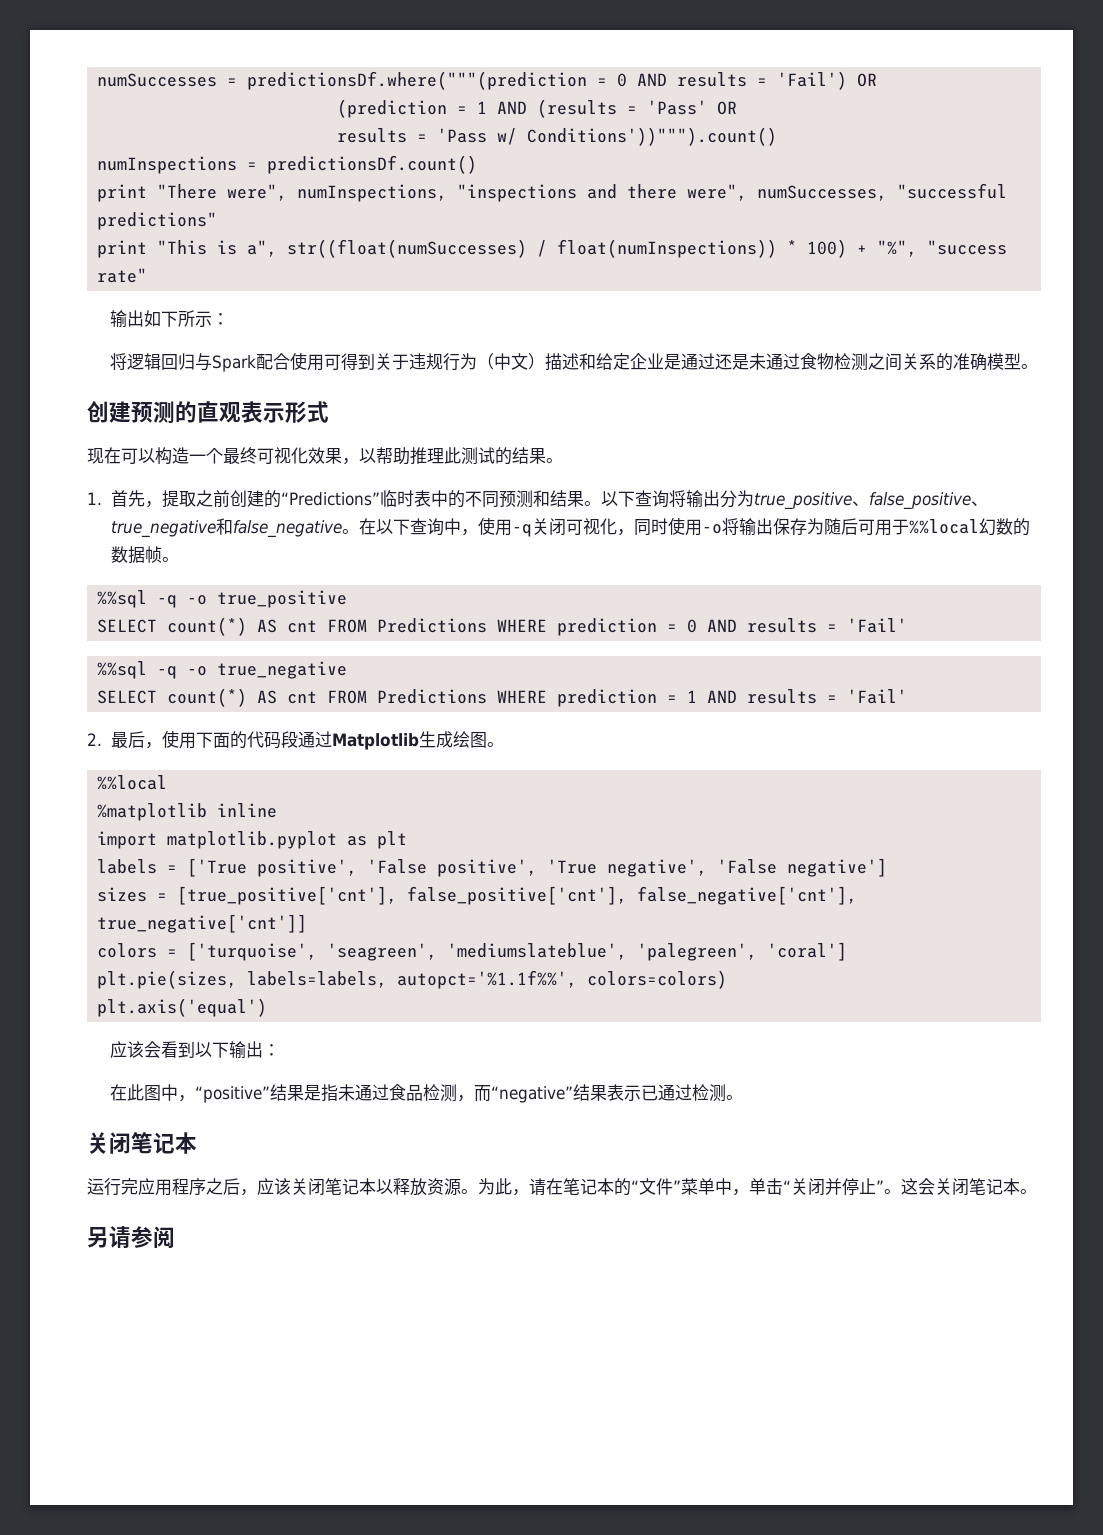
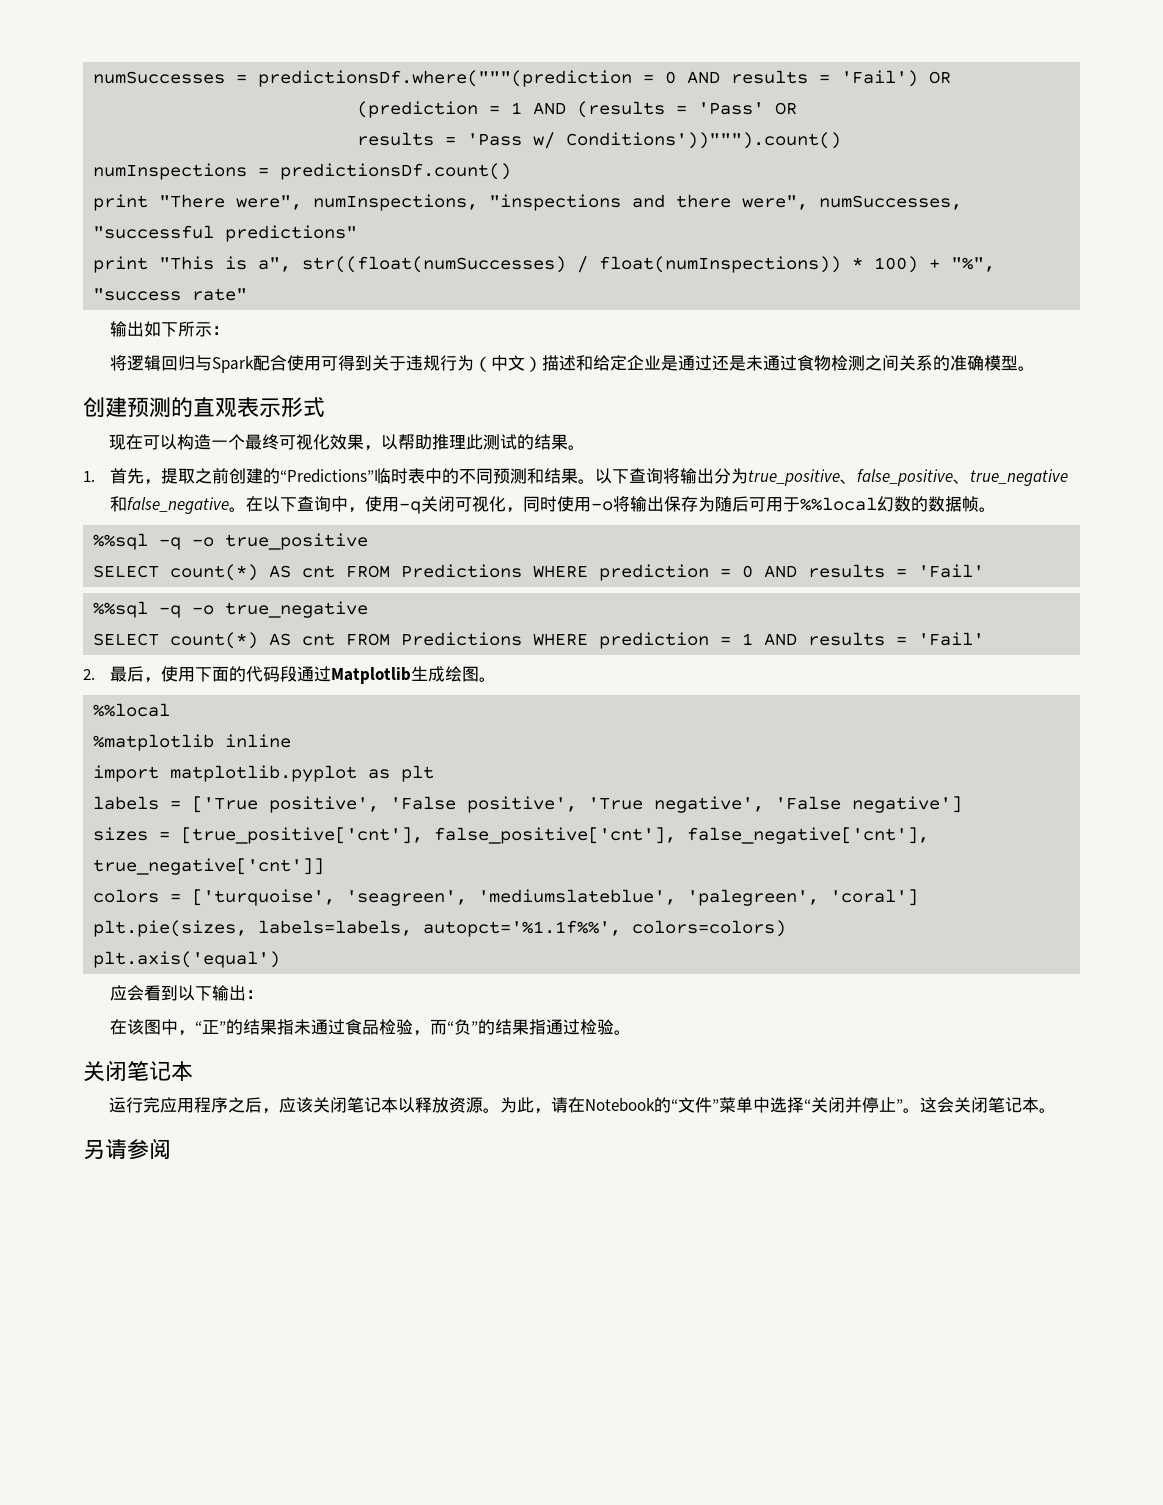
- 应该会看到以下输出：
+ 应会看到以下输出：
- 在此图中，“positive”结果是指未通过食品检测，而“negative”结果表示已通过检测。
+ 在该图中，“正”的结果指未通过食品检验，而“负”的结果指通过检验。
- 为此，请在笔记本的“文件”菜单中，单击“关闭并停止”。
+ 为此，请在Notebook的“文件”菜单中选择“关闭并停止”。

